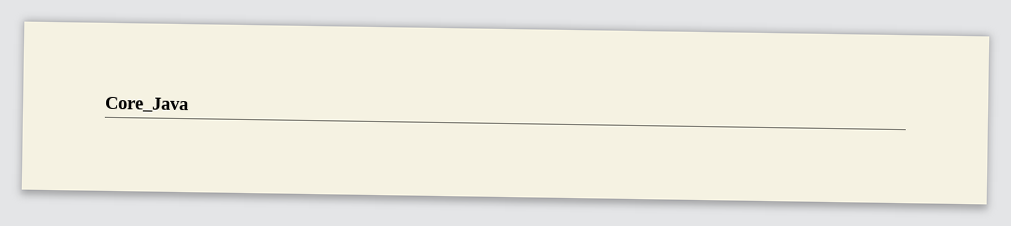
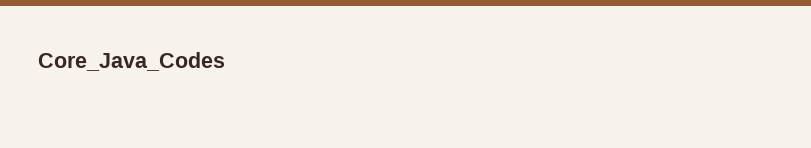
- Core_Java
+ Core_Java_Codes

